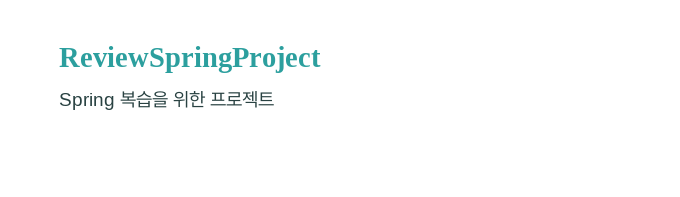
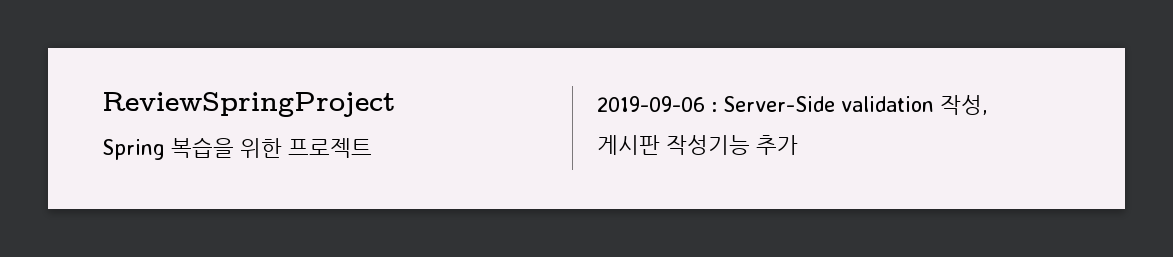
+ 2019-09-06 : Server-Side validation 작성, 게시판 작성기능 추가

